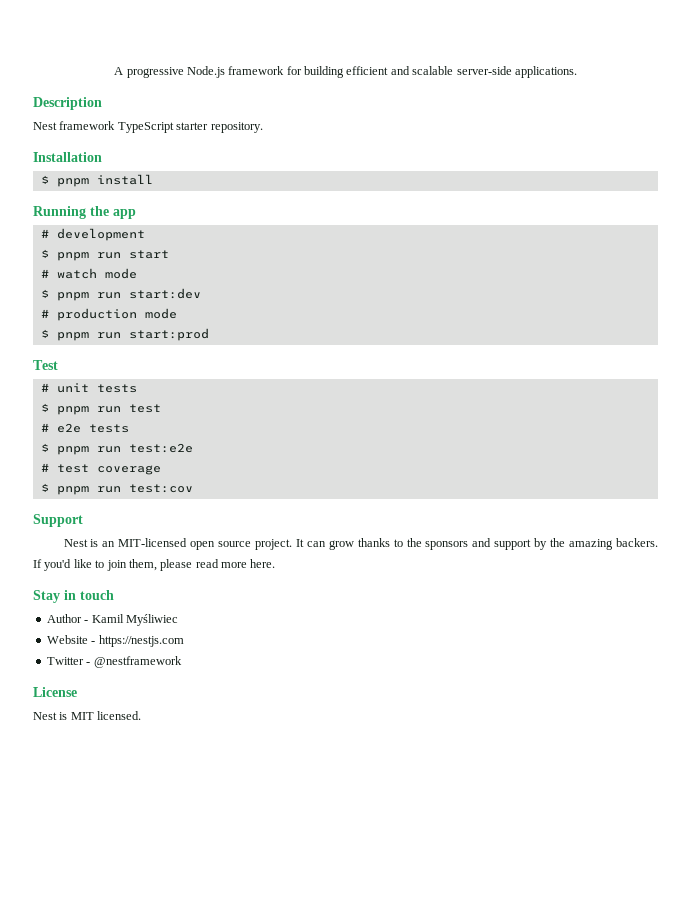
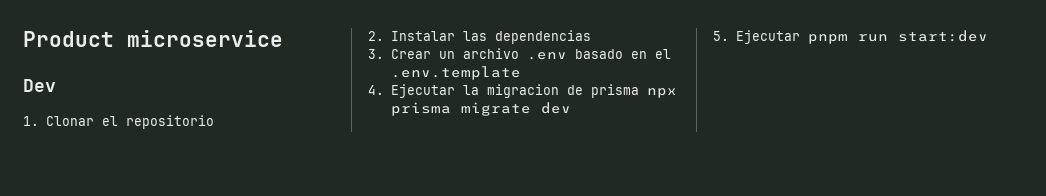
- A progressive Node.js framework for building efficient and scalable server-side applications.
- Description
- Nest framework TypeScript starter repository.
- Installation
- $ pnpm install
- Running the app
- # development
- $ pnpm run start
- # watch mode
- $ pnpm run start:dev
- # production mode
- $ pnpm run start:prod
- Test
- # unit tests
- $ pnpm run test
- # e2e tests
- $ pnpm run test:e2e
- # test coverage
- $ pnpm run test:cov
- Support
- Nest is an MIT-licensed open source project. It can grow thanks to the sponsors and support by the amazing backers. If you'd like to join them, please read more here.
- Stay in touch
- Author - Kamil Myśliwiec
- Website - https://nestjs.com
- Twitter - @nestframework
- License
- Nest is MIT licensed.
+ Product microservice
+ Dev
+ 1. Clonar el repositorio
+ 2. Instalar las dependencias
+ 3. Crear un archivo .env basado en el .env.template
+ 4. Ejecutar la migracion de prisma npx prisma migrate dev
+ 5. Ejecutar pnpm run start:dev

